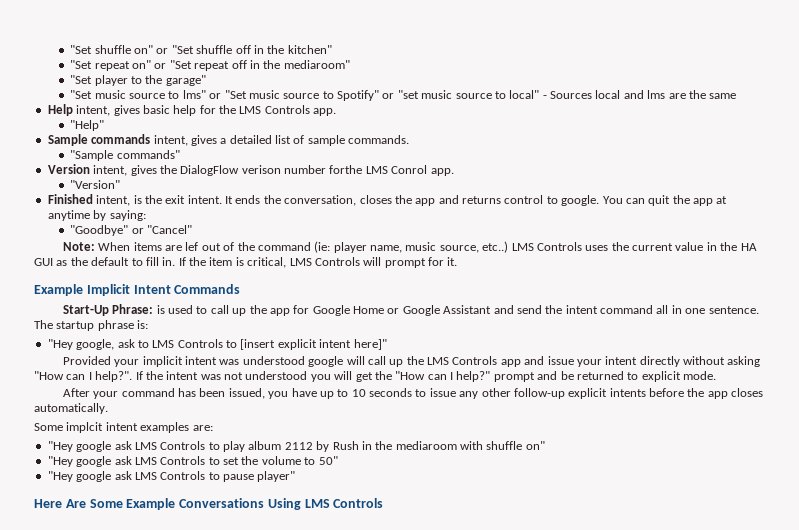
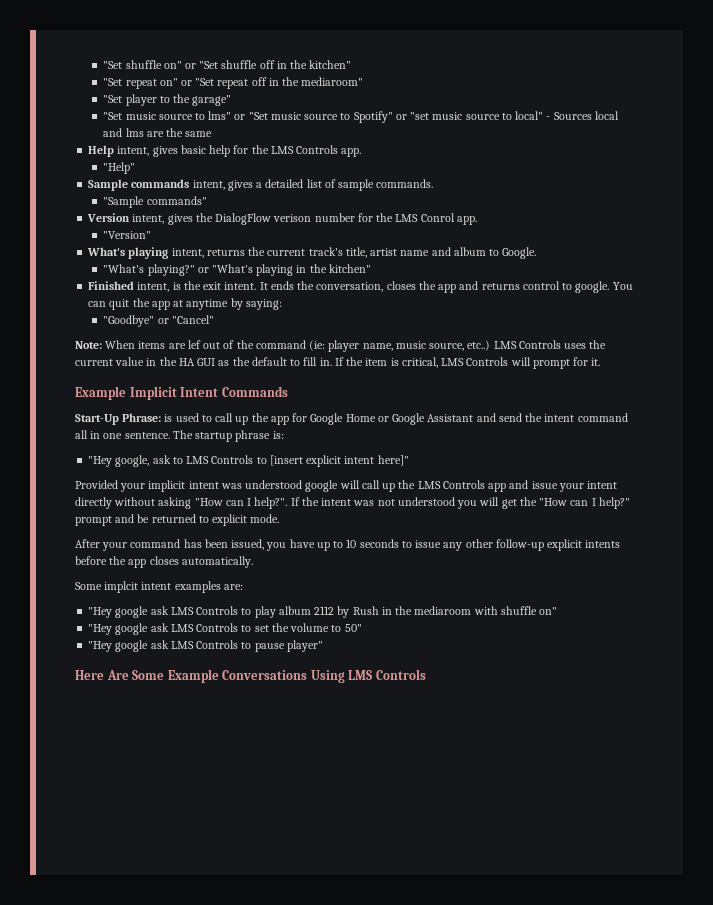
- Version intent, gives the DialogFlow verison number forthe LMS Conrol app.
+ Version intent, gives the DialogFlow verison number for the LMS Conrol app.
+ What's playing intent, returns the current track's title, artist name and album to Google.
+ "What's playing?" or "What's playing in the kitchen"

